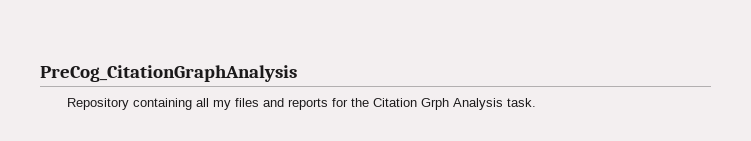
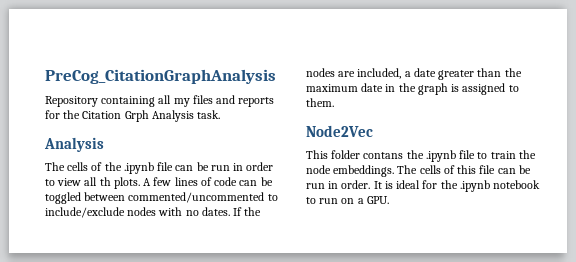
  Repository containing all my files and reports for the Citation Grph Analysis task.
+ Analysis
+ The cells of the .ipynb file can be run in order to view all th plots. A few lines of code can be toggled between commented/uncommented to include/exclude nodes with no dates. If the nodes are included, a date greater than the maximum date in the graph is assigned to them.
+ Node2Vec
+ This folder contans the .ipynb file to train the node embeddings. The cells of this file can be run in order. It is ideal for the .ipynb notebook to run on a GPU.

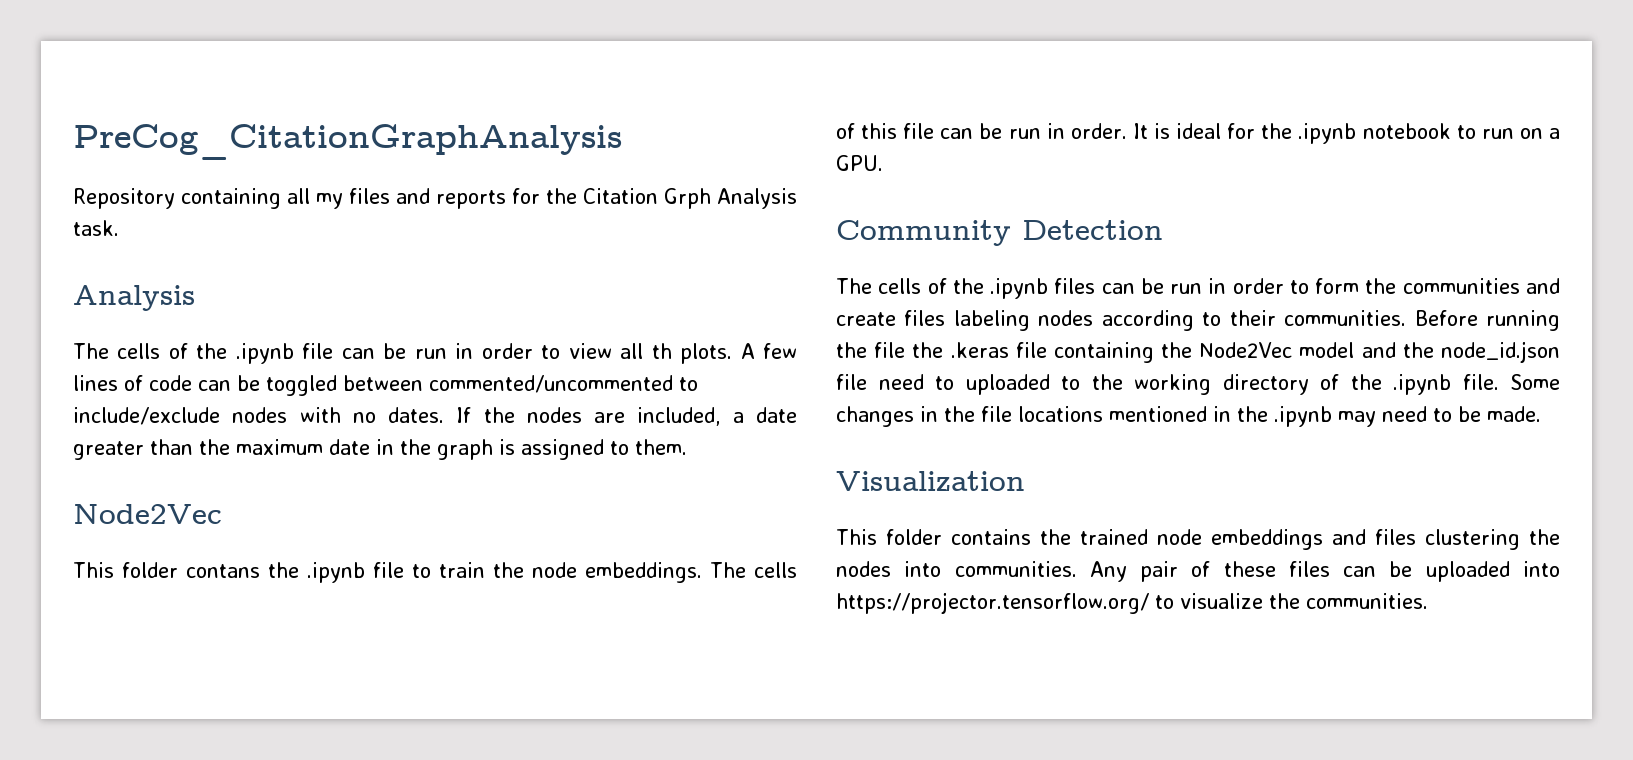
+ Community Detection
+ The cells of the .ipynb files can be run in order to form the communities and create files labeling nodes according to their communities. Before running the file the .keras file containing the Node2Vec model and the node_id.json file need to uploaded to the working directory of the .ipynb file. Some changes in the file locations mentioned in the .ipynb may need to be made.
+ Visualization
+ This folder contains the trained node embeddings and files clustering the nodes into communities. Any pair of these files can be uploaded into https://projector.tensorflow.org/ to visualize the communities.

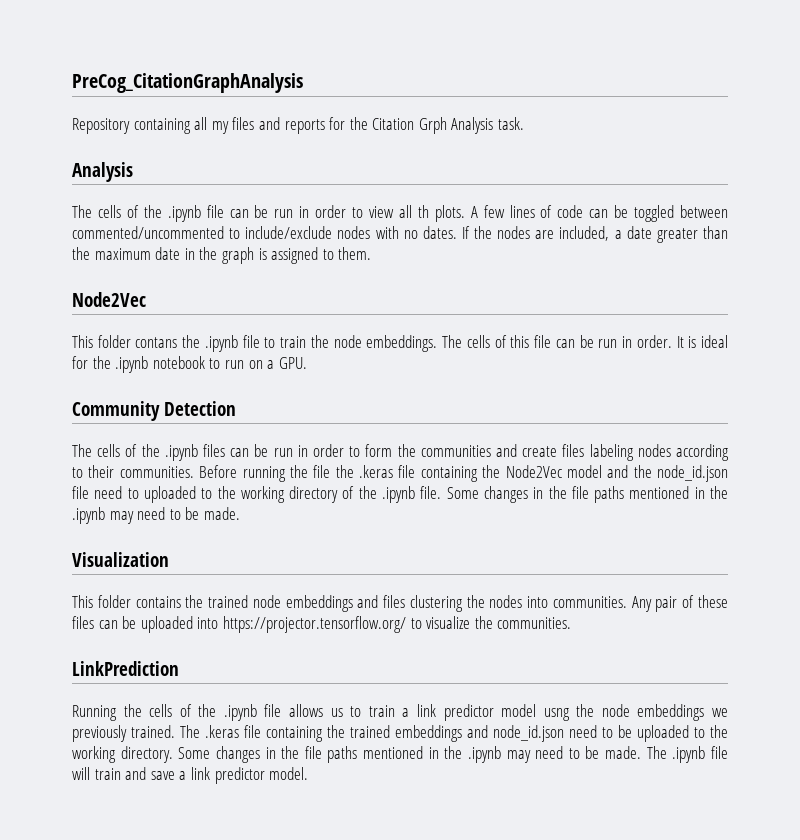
- Before running the file the .keras file containing the Node2Vec model and the node_id.json file need to uploaded to the working directory of the .ipynb file. Some changes in the file locations mentioned in the .ipynb may need to be made.
+ Before running the file the .keras file containing the Node2Vec model and the node_id.json file need to uploaded to the working directory of the .ipynb file. Some changes in the file paths mentioned in the .ipynb may need to be made.
+ LinkPrediction
+ Running the cells of the .ipynb file allows us to train a link predictor model usng the node embeddings we previously trained. The .keras file containing the trained embeddings and node_id.json need to be uploaded to the working directory. Some changes in the file paths mentioned in the .ipynb may need to be made. The .ipynb file will train and save a link predictor model.

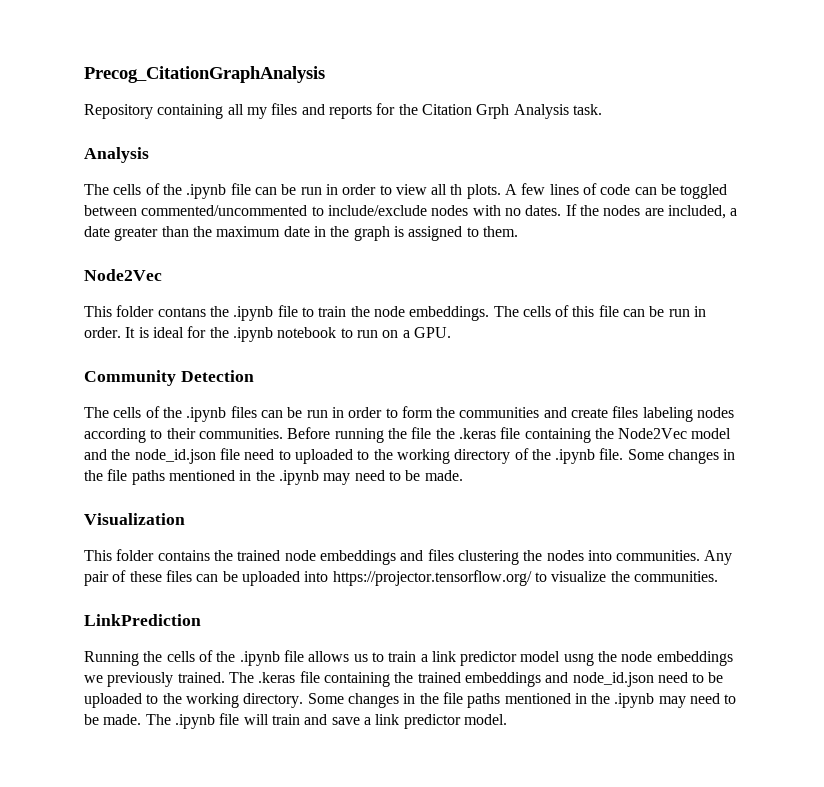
- PreCog_CitationGraphAnalysis
+ Precog_CitationGraphAnalysis

